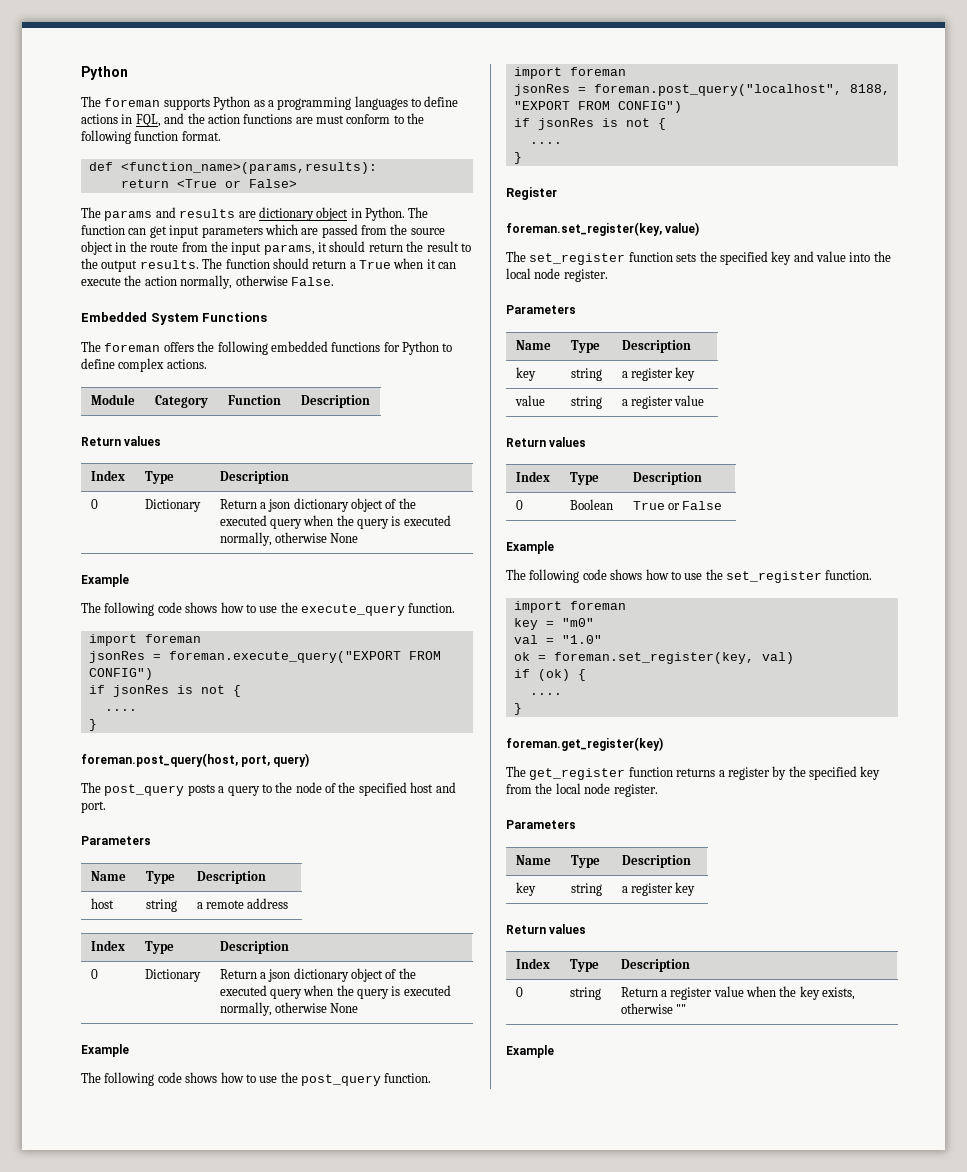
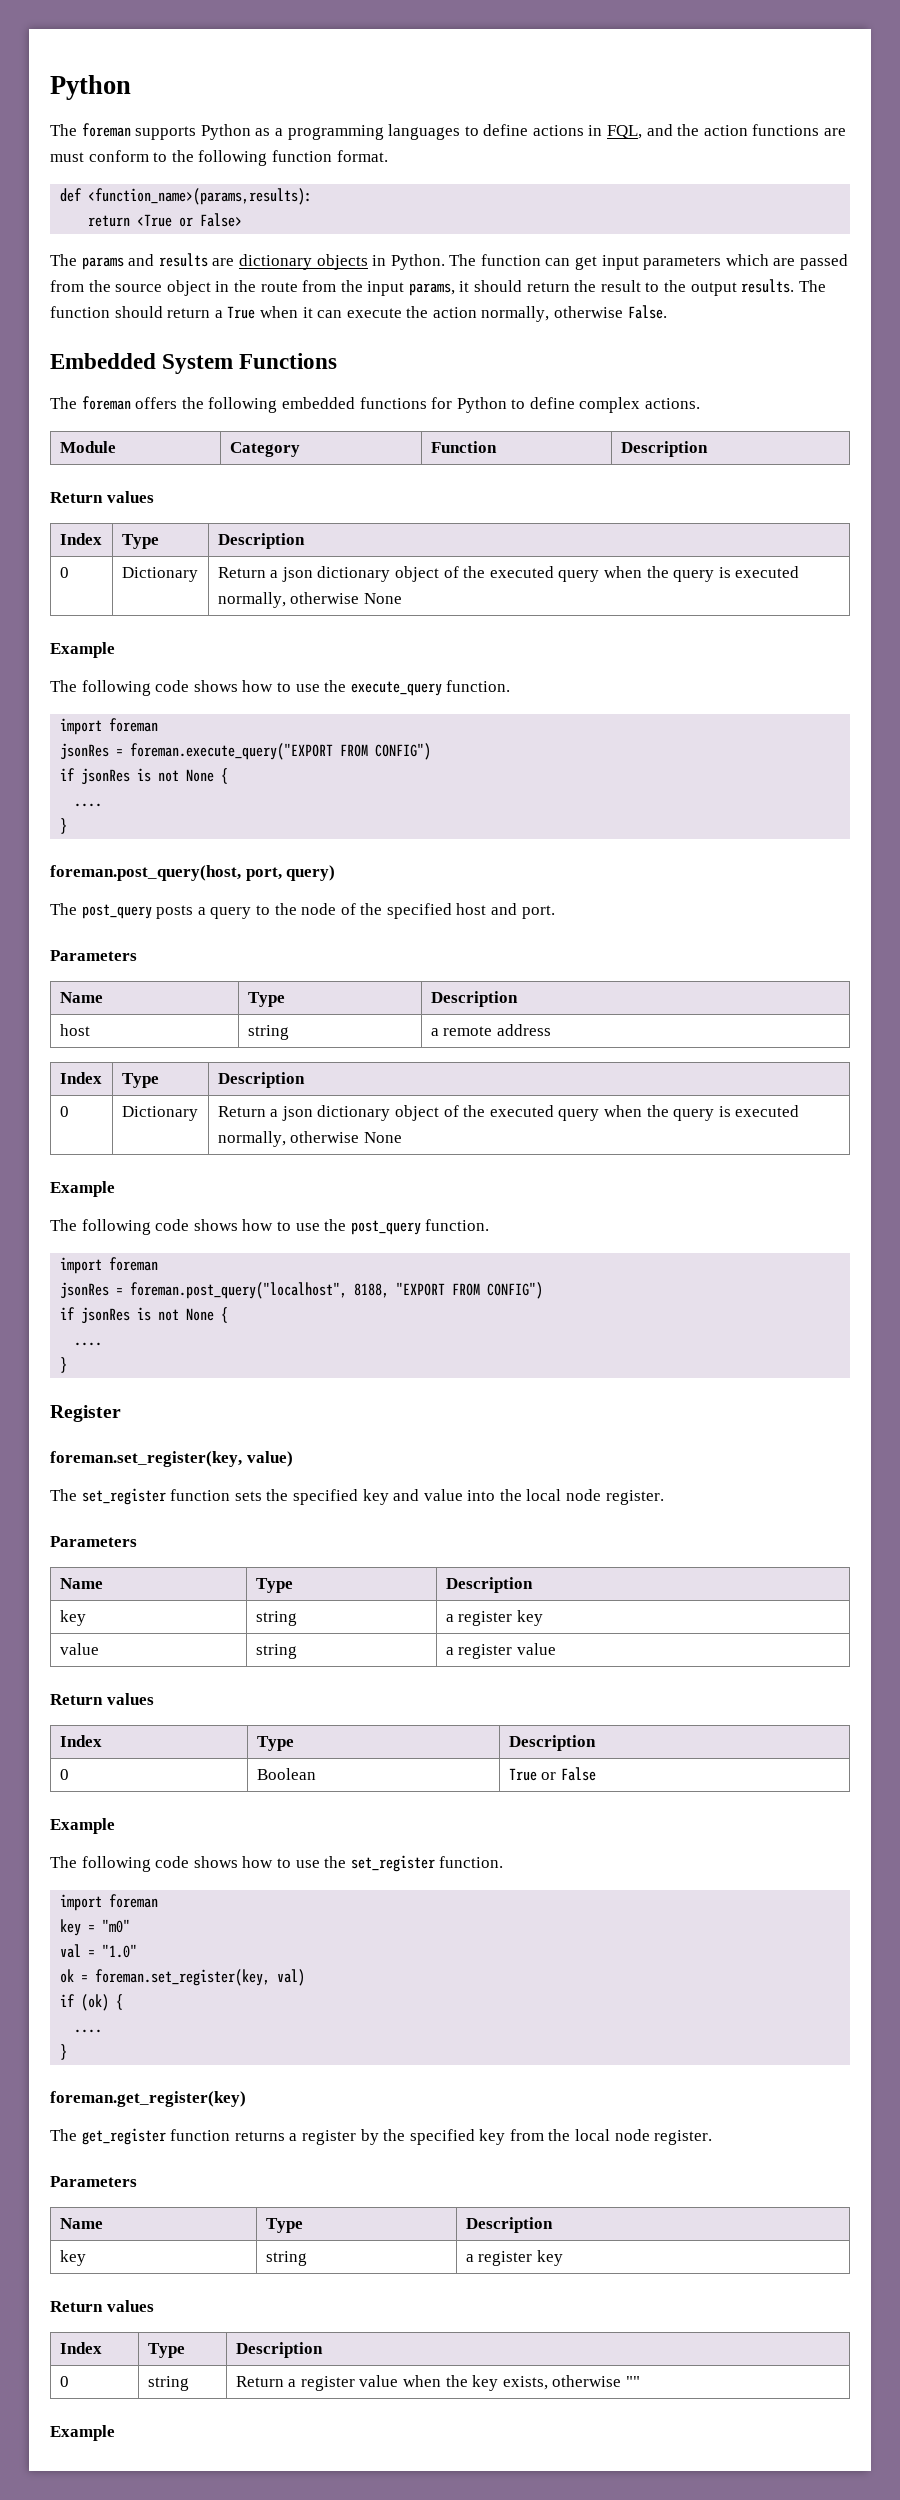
- The params and results are dictionary object in Python.
+ The params and results are dictionary objects in Python.
  jsonRes = foreman.execute_query("EXPORT FROM CONFIG")
- if jsonRes is not {
+ if jsonRes is not None {
  jsonRes = foreman.post_query("localhost", 8188, "EXPORT FROM CONFIG")
- if jsonRes is not {
+ if jsonRes is not None {

